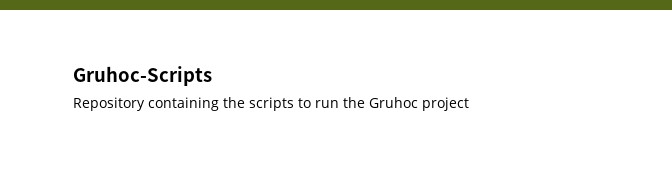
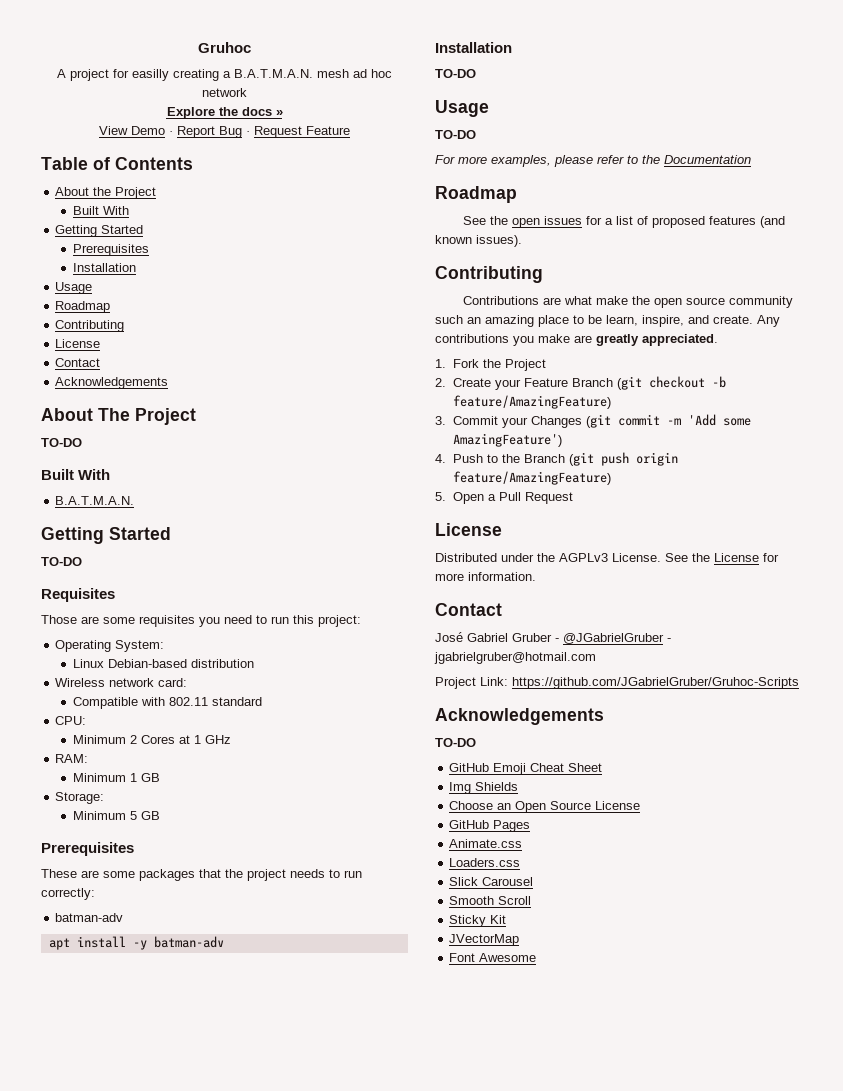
- Gruhoc-Scripts
- Repository containing the scripts to run the Gruhoc project
+ Gruhoc
+ A project for easilly creating a B.A.T.M.A.N. mesh ad hoc network
+ Explore the docs »
+ View Demo · Report Bug · Request Feature
+ Table of Contents
+ About the Project
+ Built With
+ Getting Started
+ Prerequisites
+ Installation
+ Usage
+ Roadmap
+ Contributing
+ License
+ Contact
+ Acknowledgements
+ About The Project
+ TO-DO
+ Built With
+ B.A.T.M.A.N.
+ Getting Started
+ TO-DO
+ Requisites
+ Those are some requisites you need to run this project:
+ Operating System:
+ Linux Debian-based distribution
+ Wireless network card:
+ Compatible with 802.11 standard
+ CPU:
+ Minimum 2 Cores at 1 GHz
+ RAM:
+ Minimum 1 GB
+ Storage:
+ Minimum 5 GB
+ Prerequisites
+ These are some packages that the project needs to run correctly:
+ batman-adv
+ apt install -y batman-adv
+ Installation
+ TO-DO
+ Usage
+ TO-DO
+ For more examples, please refer to the Documentation
+ Roadmap
+ See the open issues for a list of proposed features (and known issues).
+ Contributing
+ Contributions are what make the open source community such an amazing place to be learn, inspire, and create. Any contributions you make are greatly appreciated.
+ 1. Fork the Project
+ 2. Create your Feature Branch (git checkout -b feature/AmazingFeature)
+ 3. Commit your Changes (git commit -m 'Add some AmazingFeature')
+ 4. Push to the Branch (git push origin feature/AmazingFeature)
+ 5. Open a Pull Request
+ License
+ Distributed under the AGPLv3 License. See the License for more information.
+ Contact
+ José Gabriel Gruber - @JGabrielGruber - jgabrielgruber@hotmail.com
+ Project Link: https://github.com/JGabrielGruber/Gruhoc-Scripts
+ Acknowledgements
+ TO-DO
+ GitHub Emoji Cheat Sheet
+ Img Shields
+ Choose an Open Source License
+ GitHub Pages
+ Animate.css
+ Loaders.css
+ Slick Carousel
+ Smooth Scroll
+ Sticky Kit
+ JVectorMap
+ Font Awesome

